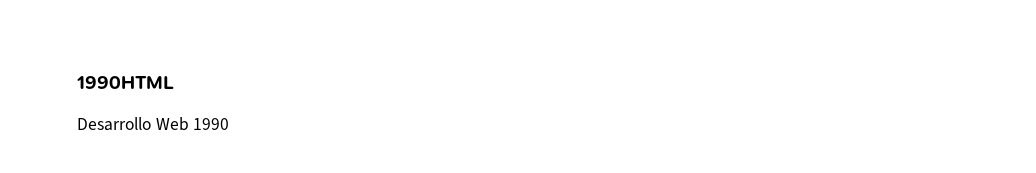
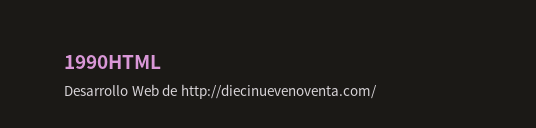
- Desarrollo Web 1990
+ Desarrollo Web de http://diecinuevenoventa.com/

